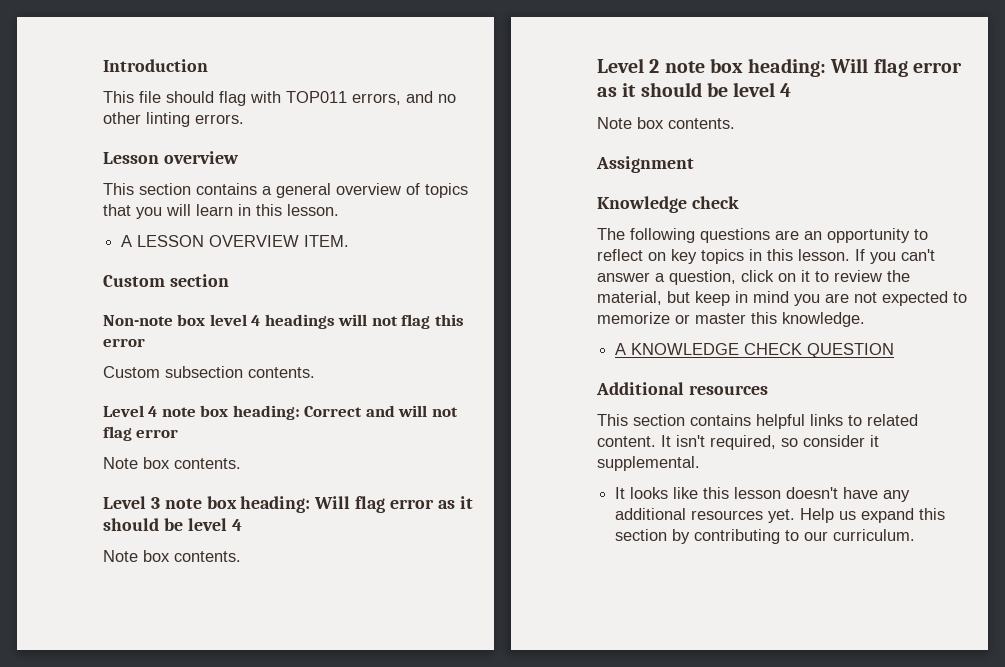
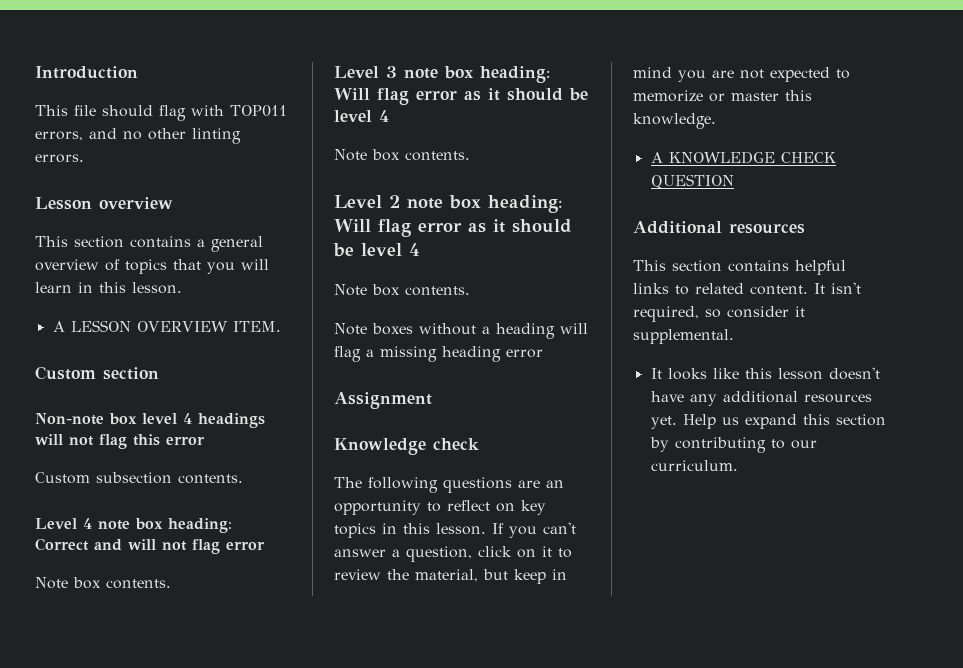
+ Note boxes without a heading will flag a missing heading error

